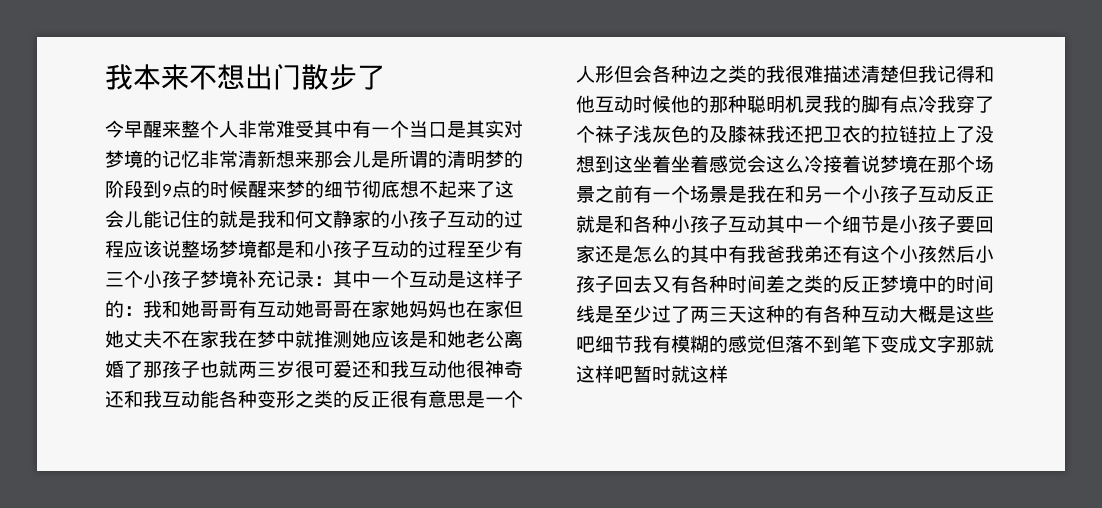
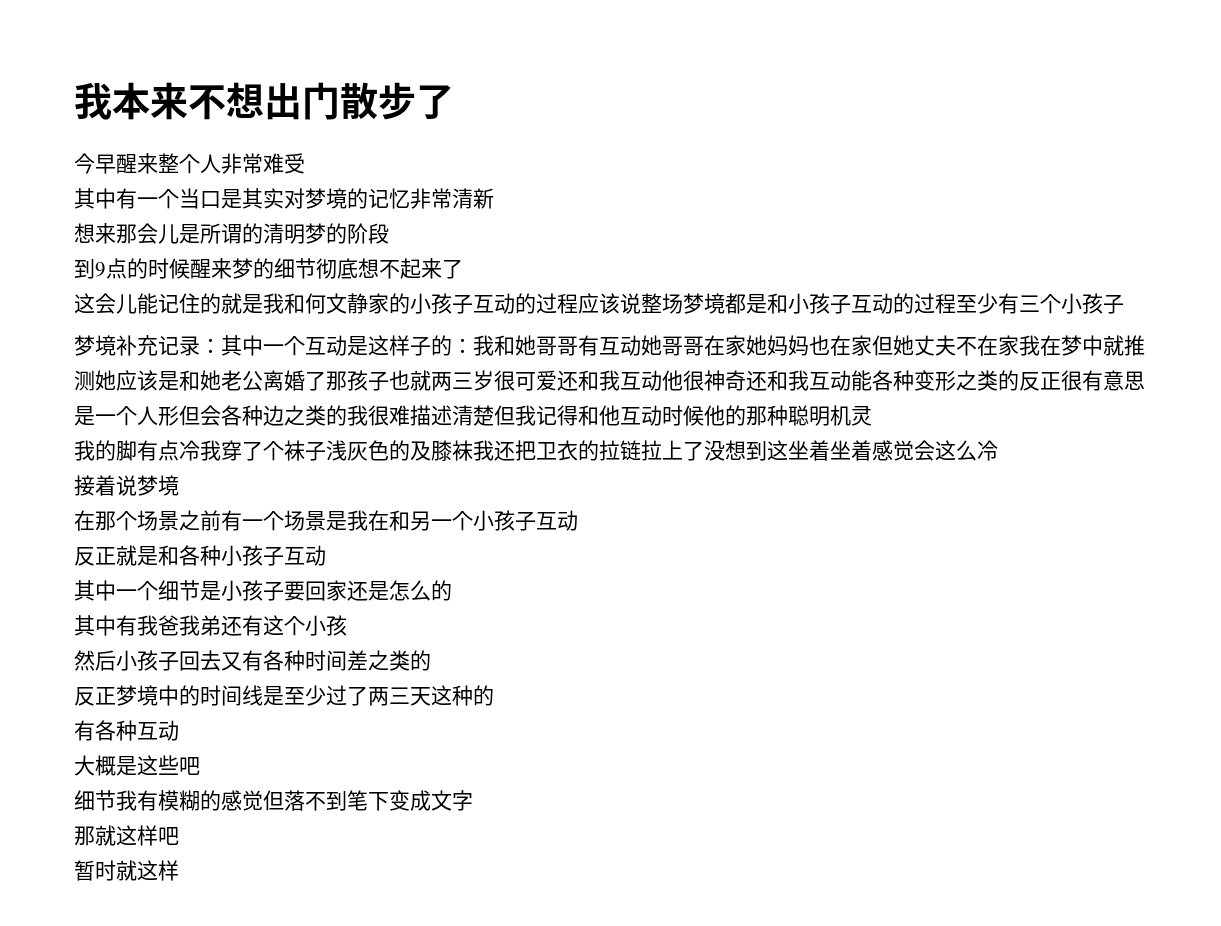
- 今早醒来整个人非常难受其中有一个当口是其实对梦境的记忆非常清新想来那会儿是所谓的清明梦的阶段到9点的时候醒来梦的细节彻底想不起来了这会儿能记住的就是我和何文静家的小孩子互动的过程应该说整场梦境都是和小孩子互动的过程至少有三个小孩子梦境补充记录：
+ 今早醒来整个人非常难受
+ 其中有一个当口是其实对梦境的记忆非常清新
+ 想来那会儿是所谓的清明梦的阶段
+ 到9点的时候醒来梦的细节彻底想不起来了
+ 这会儿能记住的就是我和何文静家的小孩子互动的过程应该说整场梦境都是和小孩子互动的过程至少有三个小孩子
+ 梦境补充记录：
- 我和她哥哥有互动她哥哥在家她妈妈也在家但她丈夫不在家我在梦中就推测她应该是和她老公离婚了那孩子也就两三岁很可爱还和我互动他很神奇还和我互动能各种变形之类的反正很有意思是一个人形但会各种边之类的我很难描述清楚但我记得和他互动时候他的那种聪明机灵我的脚有点冷我穿了个袜子浅灰色的及膝袜我还把卫衣的拉链拉上了没想到这坐着坐着感觉会这么冷接着说梦境在那个场景之前有一个场景是我在和另一个小孩子互动反正就是和各种小孩子互动其中一个细节是小孩子要回家还是怎么的其中有我爸我弟还有这个小孩然后小孩子回去又有各种时间差之类的反正梦境中的时间线是至少过了两三天这种的有各种互动大概是这些吧细节我有模糊的感觉但落不到笔下变成文字那就这样吧暂时就这样
+ 我和她哥哥有互动她哥哥在家她妈妈也在家但她丈夫不在家我在梦中就推测她应该是和她老公离婚了那孩子也就两三岁很可爱还和我互动他很神奇还和我互动能各种变形之类的反正很有意思是一个人形但会各种边之类的我很难描述清楚但我记得和他互动时候他的那种聪明机灵
+ 我的脚有点冷我穿了个袜子浅灰色的及膝袜我还把卫衣的拉链拉上了没想到这坐着坐着感觉会这么冷
+ 接着说梦境
+ 在那个场景之前有一个场景是我在和另一个小孩子互动
+ 反正就是和各种小孩子互动
+ 其中一个细节是小孩子要回家还是怎么的
+ 其中有我爸我弟还有这个小孩
+ 然后小孩子回去又有各种时间差之类的
+ 反正梦境中的时间线是至少过了两三天这种的
+ 有各种互动
+ 大概是这些吧
+ 细节我有模糊的感觉但落不到笔下变成文字
+ 那就这样吧
+ 暂时就这样

